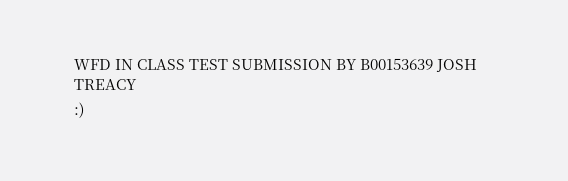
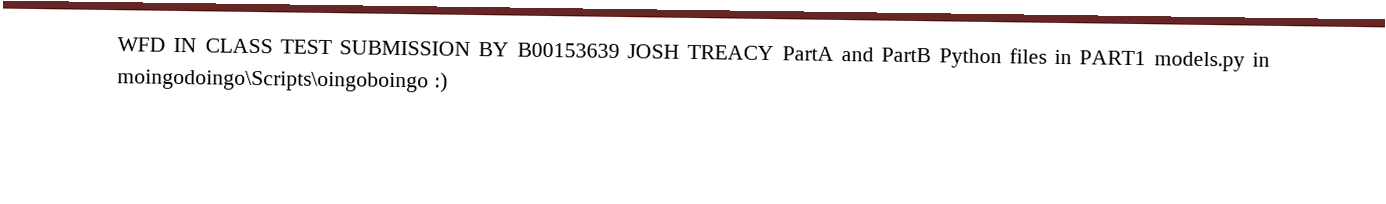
- WFD IN CLASS TEST SUBMISSION BY B00153639 JOSH TREACY
- :)
+ WFD IN CLASS TEST SUBMISSION BY B00153639 JOSH TREACY PartA and PartB Python files in PART1 models.py in moingodoingo\Scripts\oingoboingo :)

